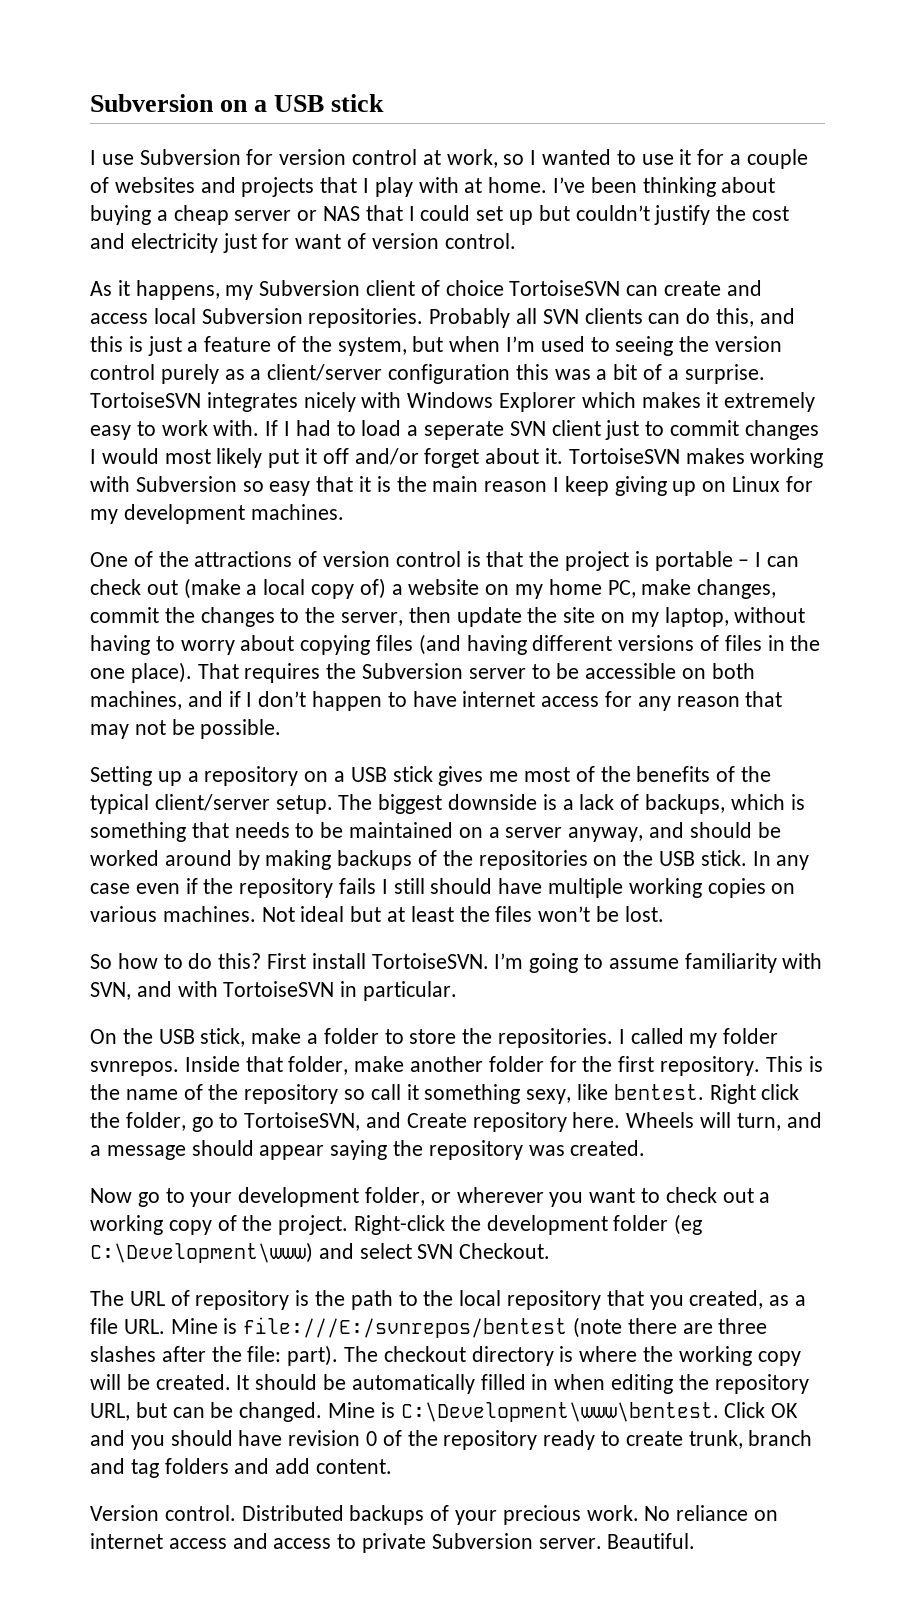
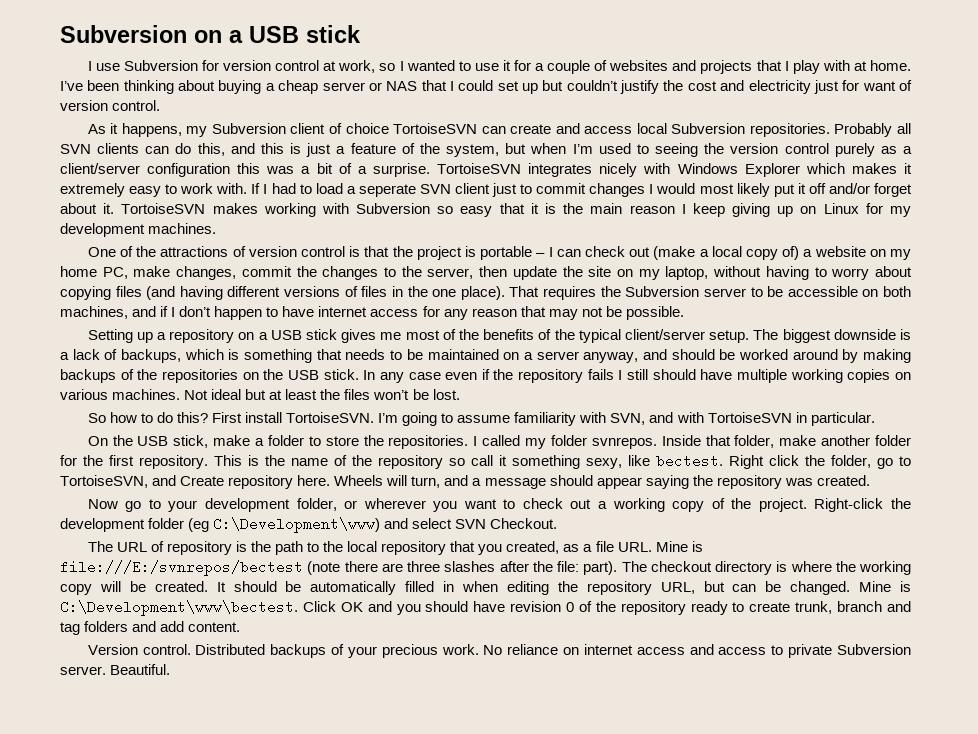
- This is the name of the repository so call it something sexy, like bentest.
+ This is the name of the repository so call it something sexy, like bectest.
- The URL of repository is the path to the local repository that you created, as a file URL. Mine is file:///E:/svnrepos/bentest (note there are three slashes after the file: part).
+ The URL of repository is the path to the local repository that you created, as a file URL. Mine is file:///E:/svnrepos/bectest (note there are three slashes after the file: part).
- Mine is C:\Development\www\bentest.
+ Mine is C:\Development\www\bectest.

